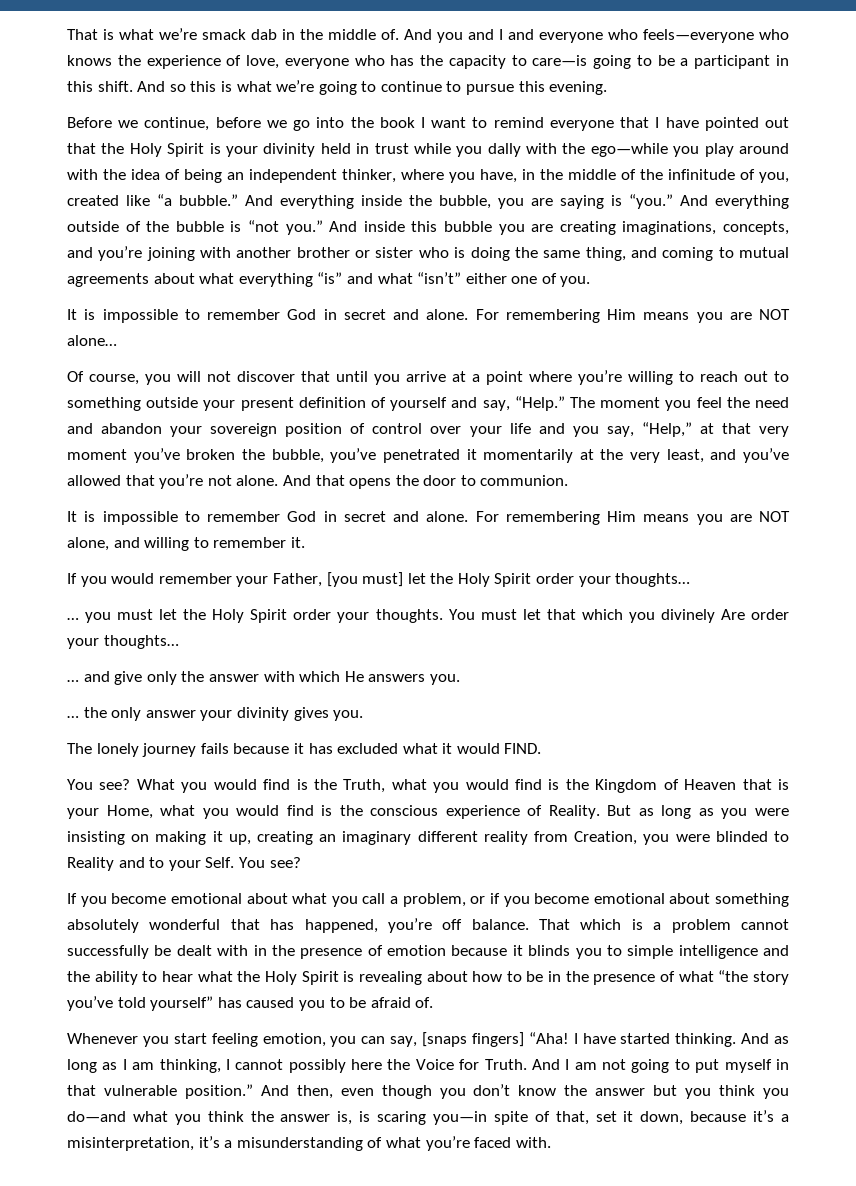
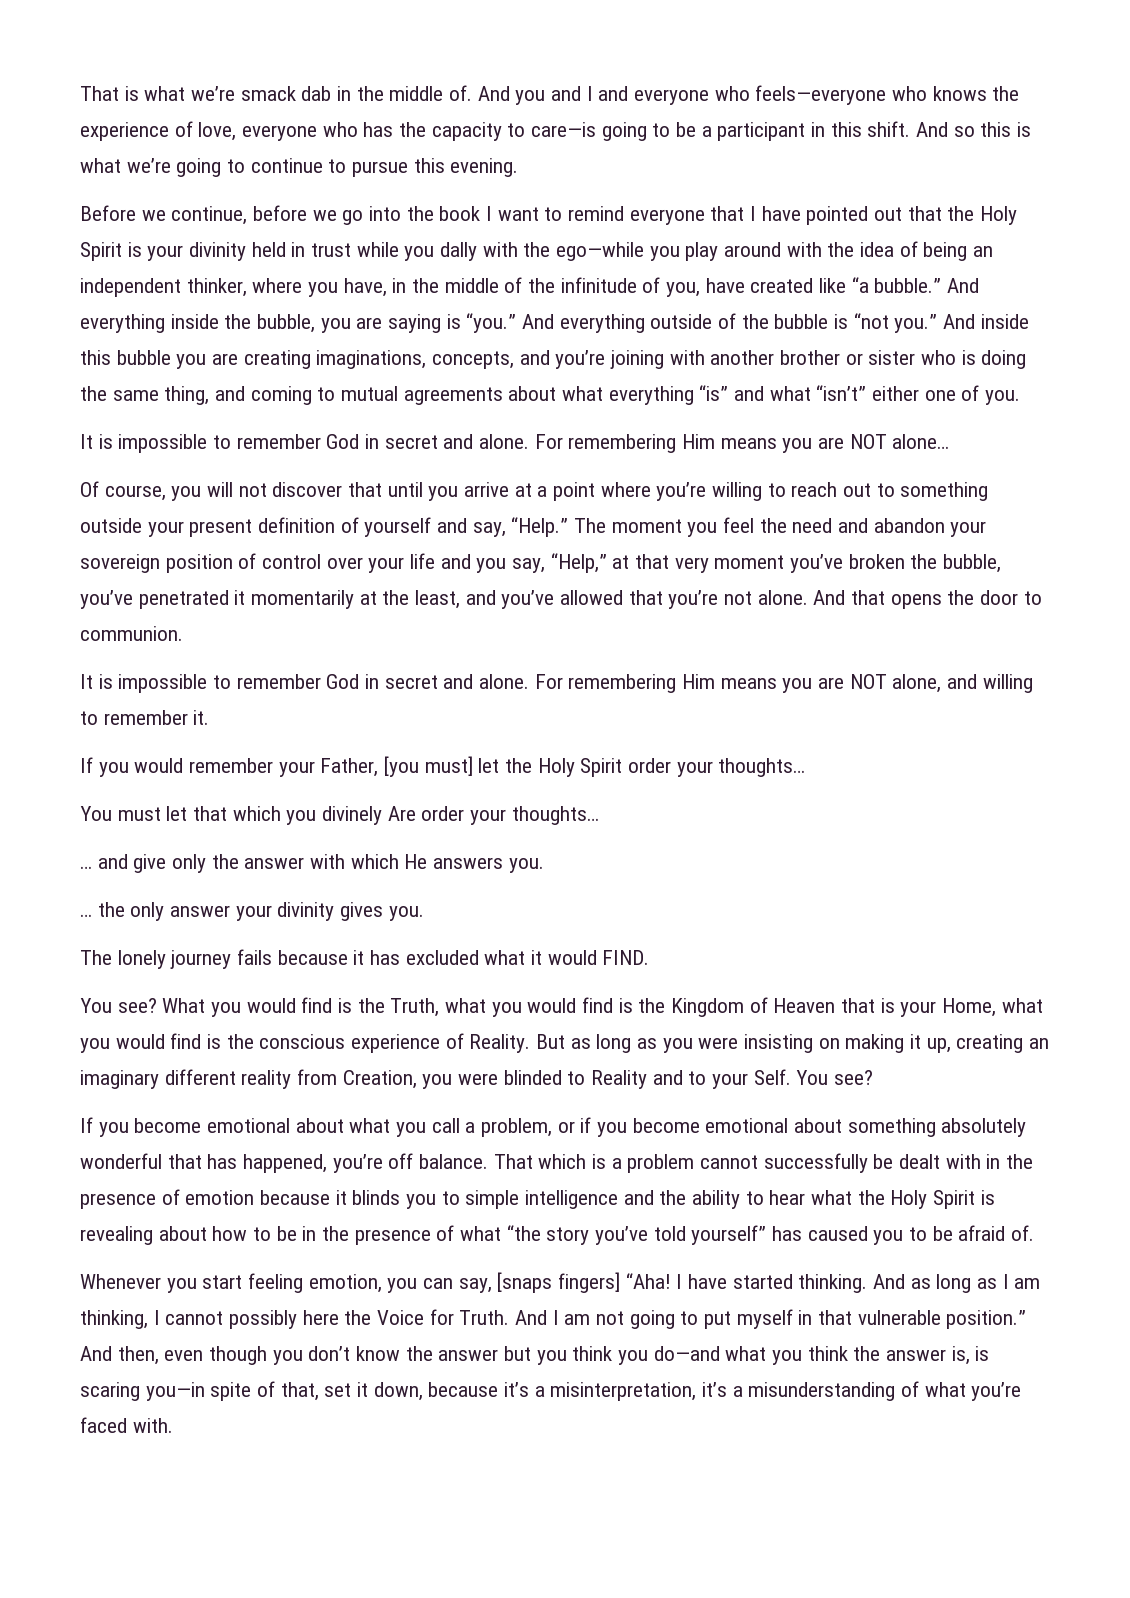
- Before we continue, before we go into the book I want to remind everyone that I have pointed out that the Holy Spirit is your divinity held in trust while you dally with the ego—while you play around with the idea of being an independent thinker, where you have, in the middle of the infinitude of you, created like “a bubble.”
+ Before we continue, before we go into the book I want to remind everyone that I have pointed out that the Holy Spirit is your divinity held in trust while you dally with the ego—while you play around with the idea of being an independent thinker, where you have, in the middle of the infinitude of you, have created like “a bubble.”
- The moment you feel the need and abandon your sovereign position of control over your life and you say, “Help,” at that very moment you’ve broken the bubble, you’ve penetrated it momentarily at the very least, and you’ve allowed that you’re not alone.
+ The moment you feel the need and abandon your sovereign position of control over your life and you say, “Help,” at that very moment you’ve broken the bubble, you’ve penetrated it momentarily at the least, and you’ve allowed that you’re not alone.
- … you must let the Holy Spirit order your thoughts.

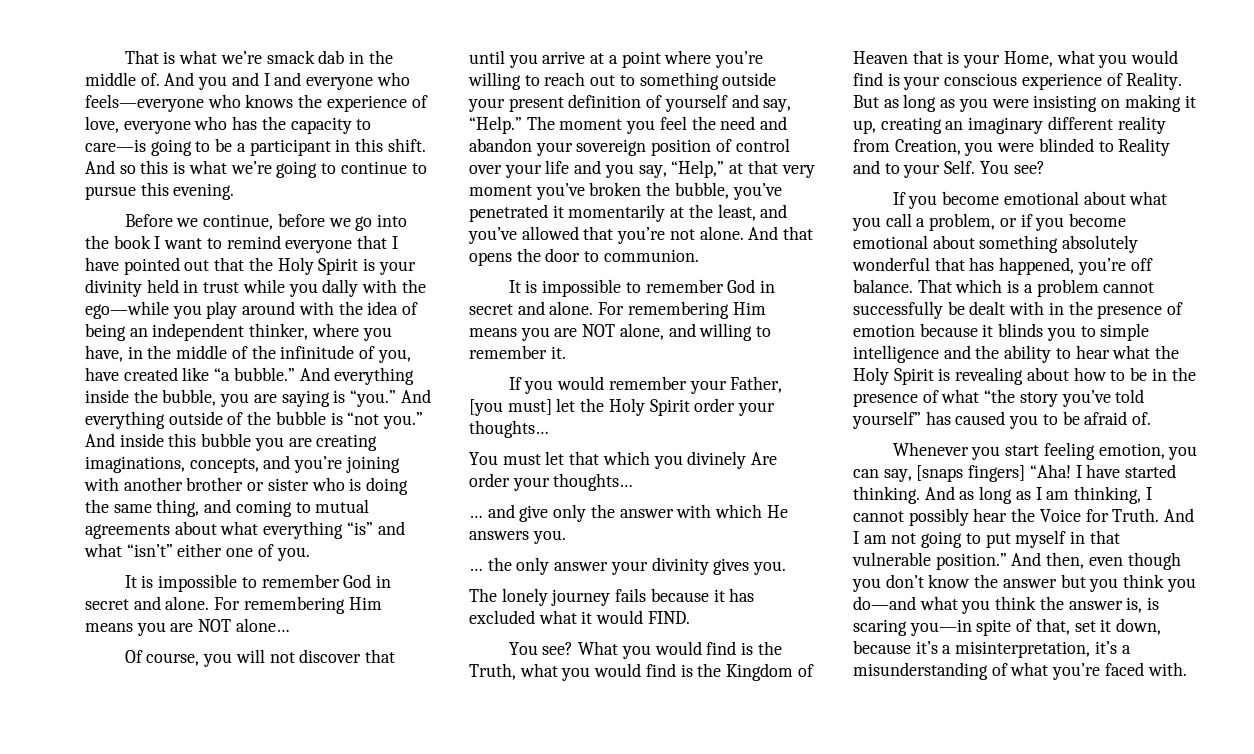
- What you would find is the Truth, what you would find is the Kingdom of Heaven that is your Home, what you would find is the conscious experience of Reality.
+ What you would find is the Truth, what you would find is the Kingdom of Heaven that is your Home, what you would find is your conscious experience of Reality.
- And as long as I am thinking, I cannot possibly here the Voice for Truth.
+ And as long as I am thinking, I cannot possibly hear the Voice for Truth.

